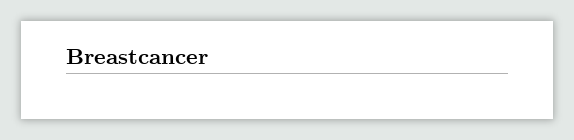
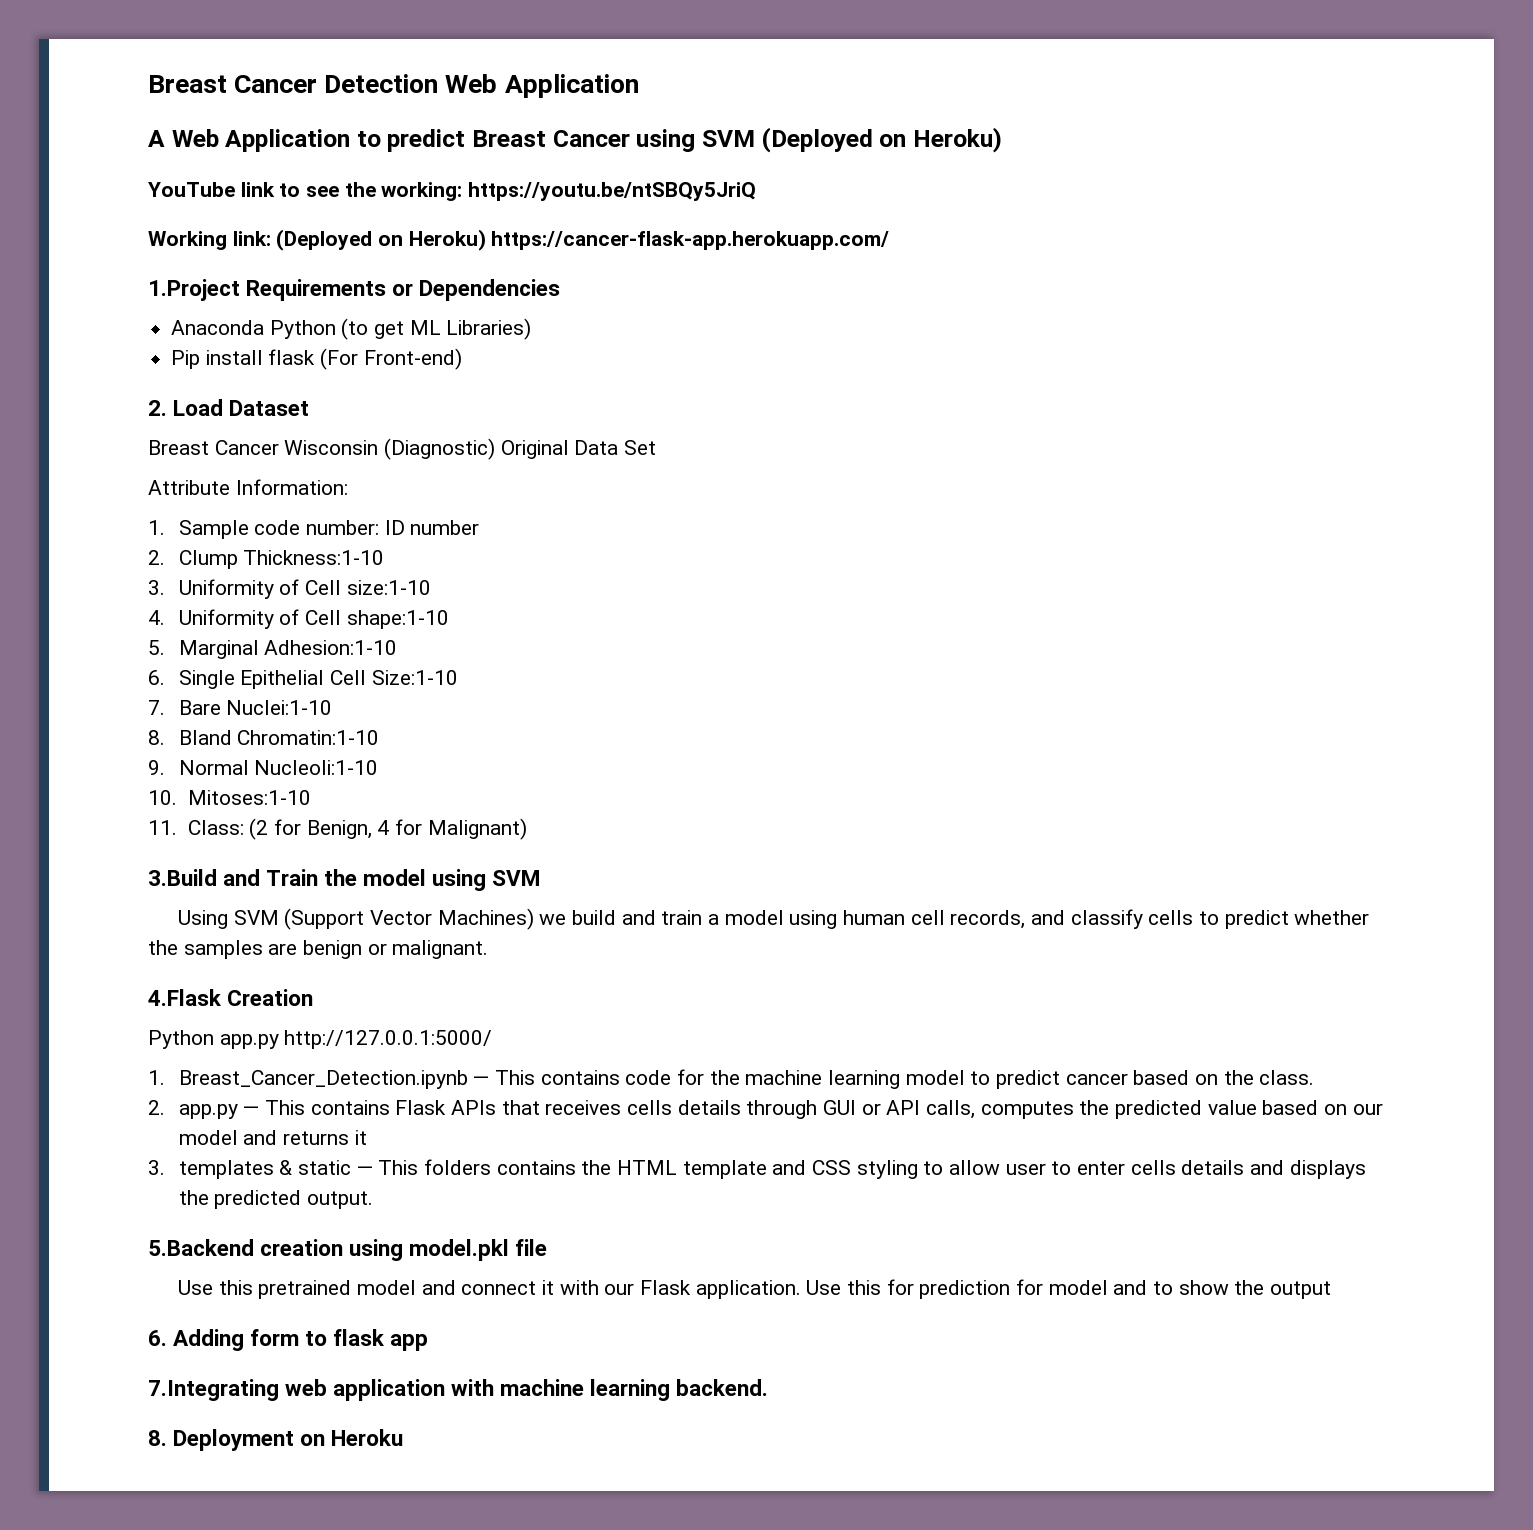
- Breastcancer
+ Breast Cancer Detection Web Application
+ A Web Application to predict Breast Cancer using SVM (Deployed on Heroku)
+ YouTube link to see the working: https://youtu.be/ntSBQy5JriQ
+ Working link: (Deployed on Heroku) https://cancer-flask-app.herokuapp.com/
+ 1.Project Requirements or Dependencies
+ Anaconda Python (to get ML Libraries)
+ Pip install flask (For Front-end)
+ 2. Load Dataset
+ Breast Cancer Wisconsin (Diagnostic) Original Data Set
+ Attribute Information:
+ 1. Sample code number: ID number
+ 2. Clump Thickness:1-10
+ 3. Uniformity of Cell size:1-10
+ 4. Uniformity of Cell shape:1-10
+ 5. Marginal Adhesion:1-10
+ 6. Single Epithelial Cell Size:1-10
+ 7. Bare Nuclei:1-10
+ 8. Bland Chromatin:1-10
+ 9. Normal Nucleoli:1-10
+ 10. Mitoses:1-10
+ 11. Class: (2 for Benign, 4 for Malignant)
+ 3.Build and Train the model using SVM
+ Using SVM (Support Vector Machines) we build and train a model using human cell records, and classify cells to predict whether the samples are benign or malignant.
+ 4.Flask Creation
+ Python app.py http://127.0.0.1:5000/
+ 1. Breast_Cancer_Detection.ipynb — This contains code for the machine learning model to predict cancer based on the class.
+ 2. app.py — This contains Flask APIs that receives cells details through GUI or API calls, computes the predicted value based on our model and returns it
+ 3. templates & static — This folders contains the HTML template and CSS styling to allow user to enter cells details and displays the predicted output.
+ 5.Backend creation using model.pkl file
+ Use this pretrained model and connect it with our Flask application. Use this for prediction for model and to show the output
+ 6. Adding form to flask app
+ 7.Integrating web application with machine learning backend.
+ 8. Deployment on Heroku

